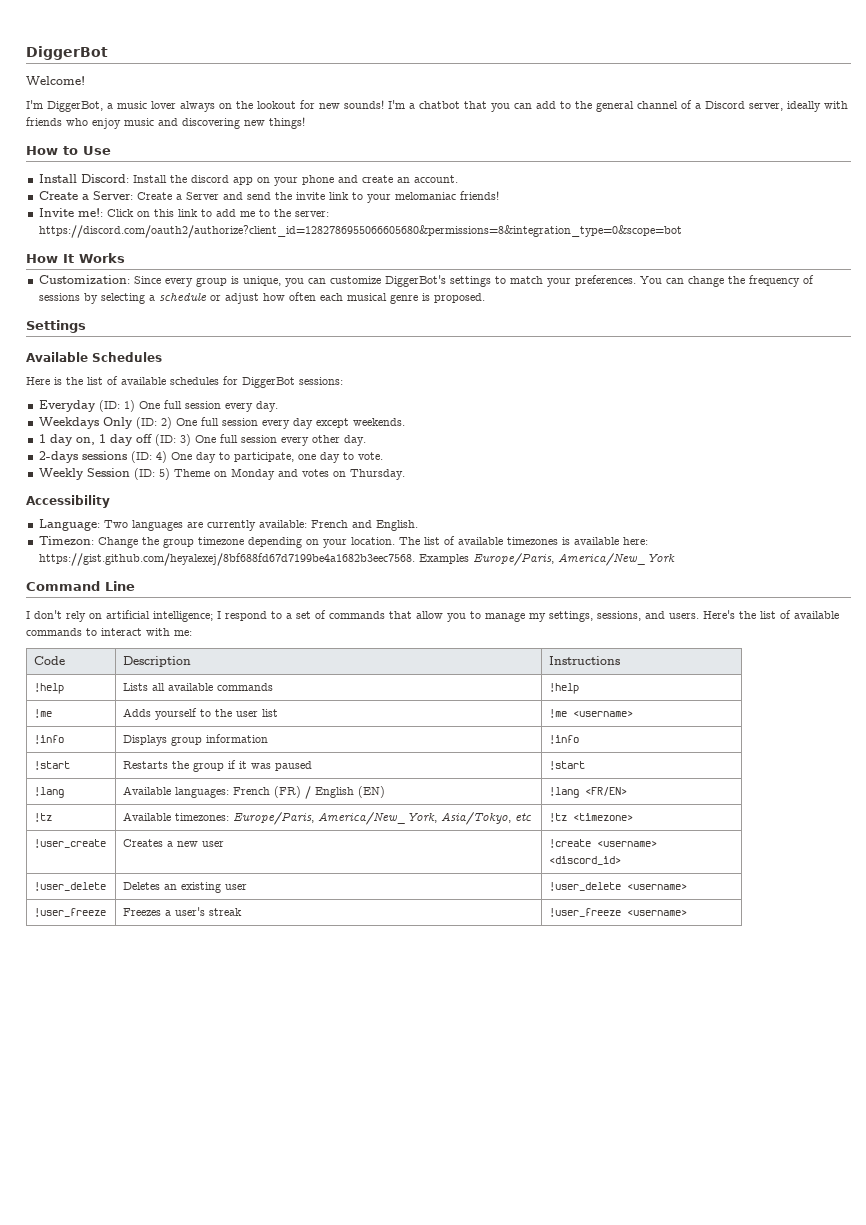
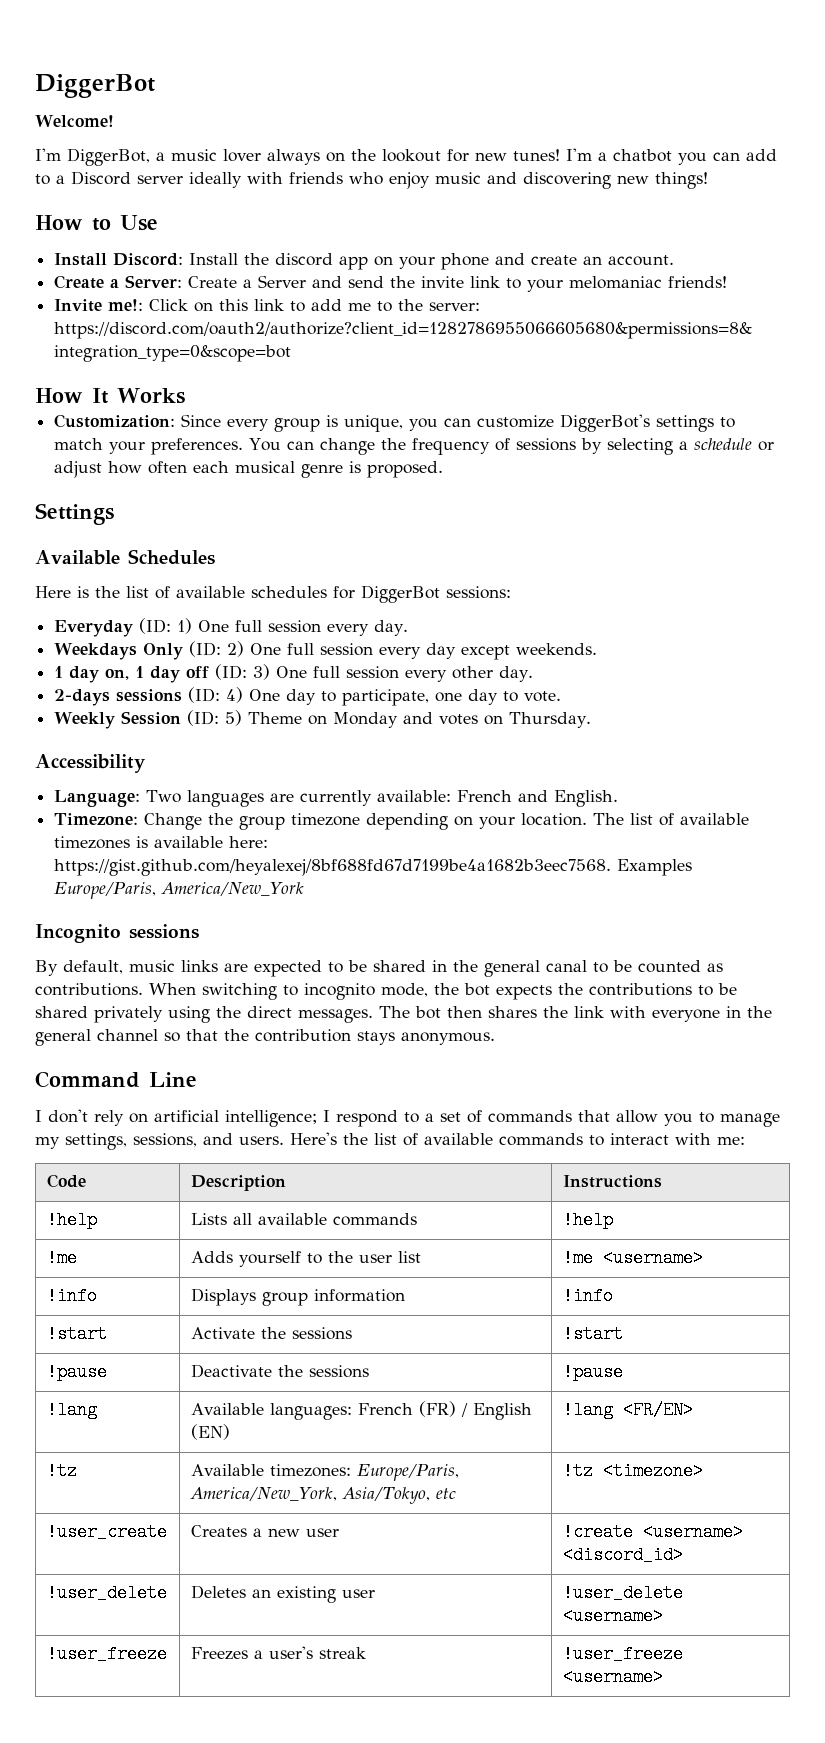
- I'm DiggerBot, a music lover always on the lookout for new sounds!
+ I'm DiggerBot, a music lover always on the lookout for new tunes!
- I'm a chatbot that you can add to the general channel of a Discord server, ideally with friends who enjoy music and discovering new things!
+ I'm a chatbot you can add to a Discord server ideally with friends who enjoy music and discovering new things!
- Timezon: Change the group timezone depending on your location.
+ Timezone: Change the group timezone depending on your location.
+ Incognito sessions
+ By default, music links are expected to be shared in the general canal to be counted as contributions. When switching to incognito mode, the bot expects the contributions to be shared privately using the direct messages. The bot then shares the link with everyone in the general channel so that the contribution stays anonymous.
- !start | Restarts the group if it was paused | !start
+ !start | Activate the sessions | !start
+ !pause | Deactivate the sessions | !pause

